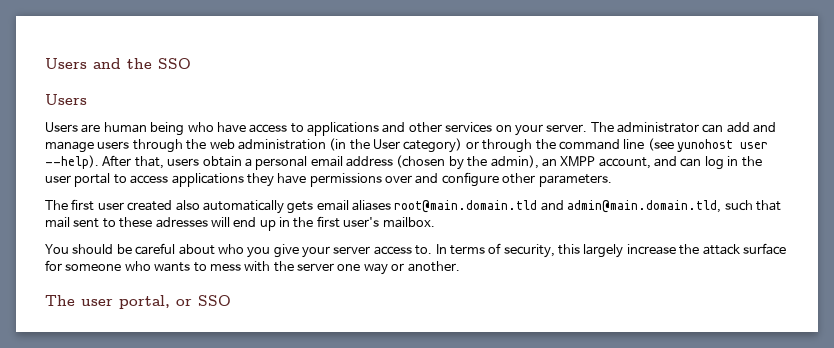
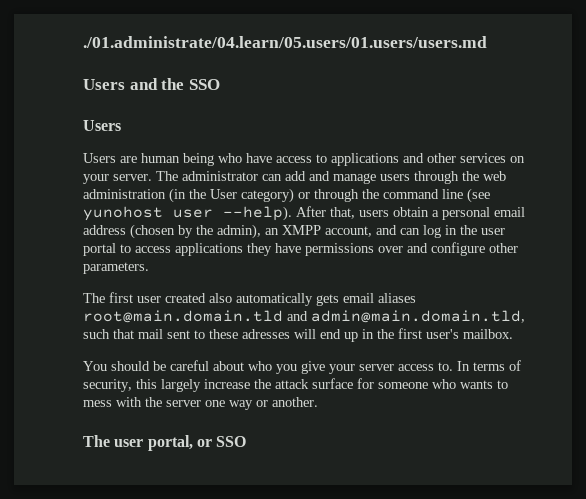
+ ./01.administrate/04.learn/05.users/01.users/users.md

